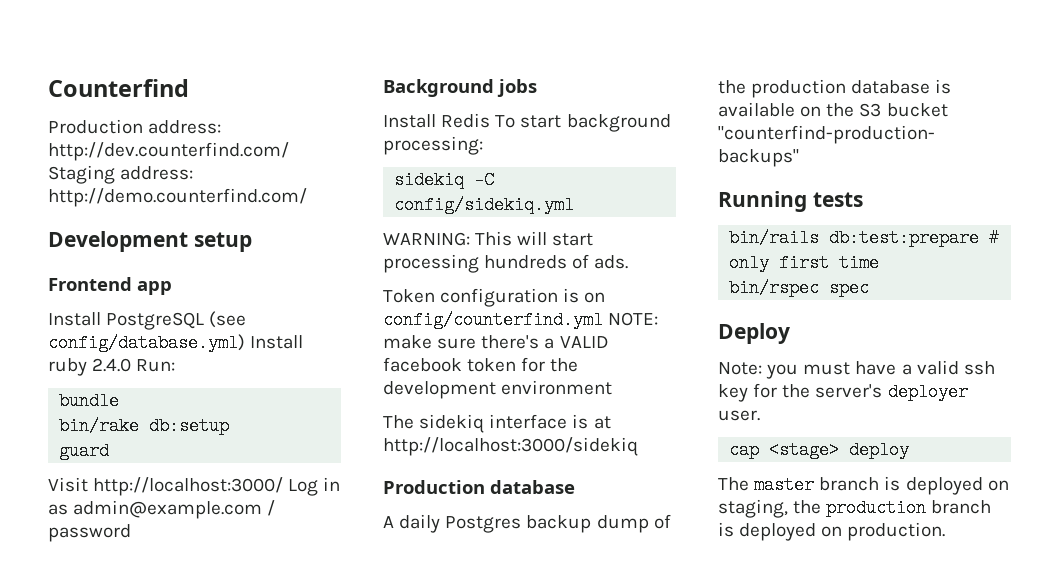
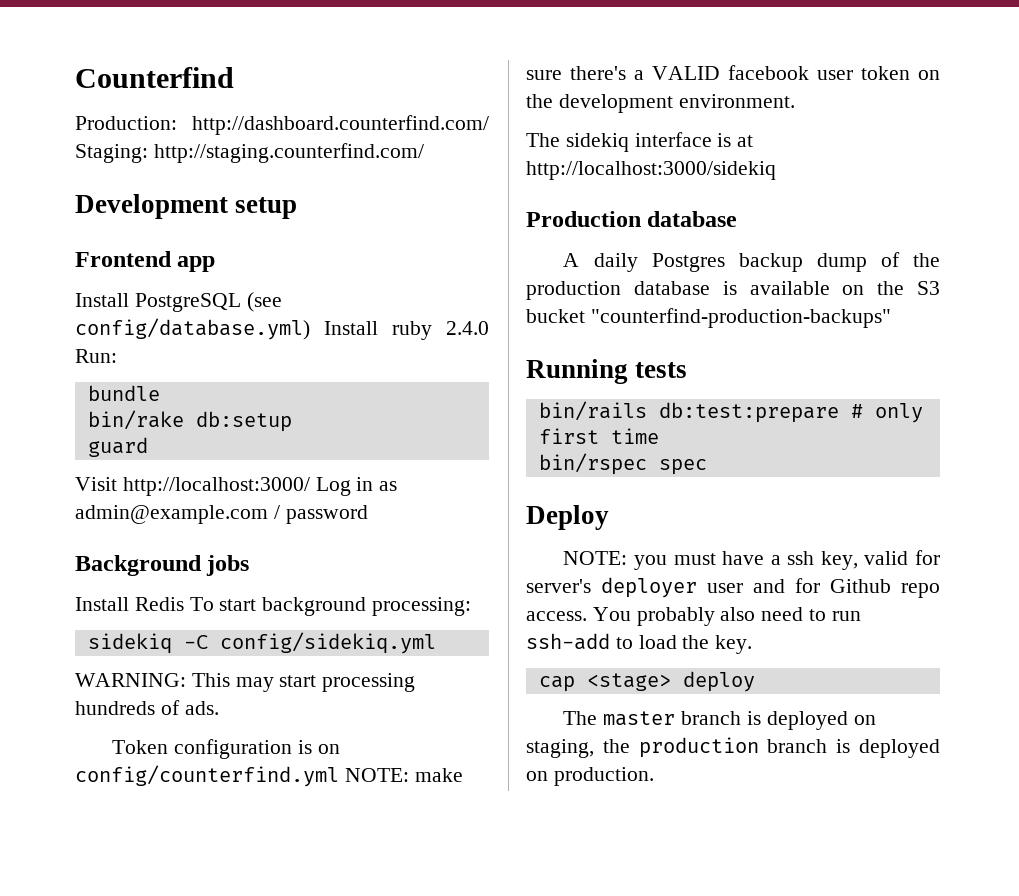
- Production address: http://dev.counterfind.com/ Staging address: http://demo.counterfind.com/
+ Production: http://dashboard.counterfind.com/ Staging: http://staging.counterfind.com/
- WARNING: This will start processing hundreds of ads.
+ WARNING: This may start processing hundreds of ads.
- Token configuration is on config/counterfind.yml NOTE: make sure there's a VALID facebook token for the development environment
+ Token configuration is on config/counterfind.yml NOTE: make sure there's a VALID facebook user token on the development environment.
- Note: you must have a valid ssh key for the server's deployer user.
+ NOTE: you must have a ssh key, valid for server's deployer user and for Github repo access. You probably also need to run ssh-add to load the key.

